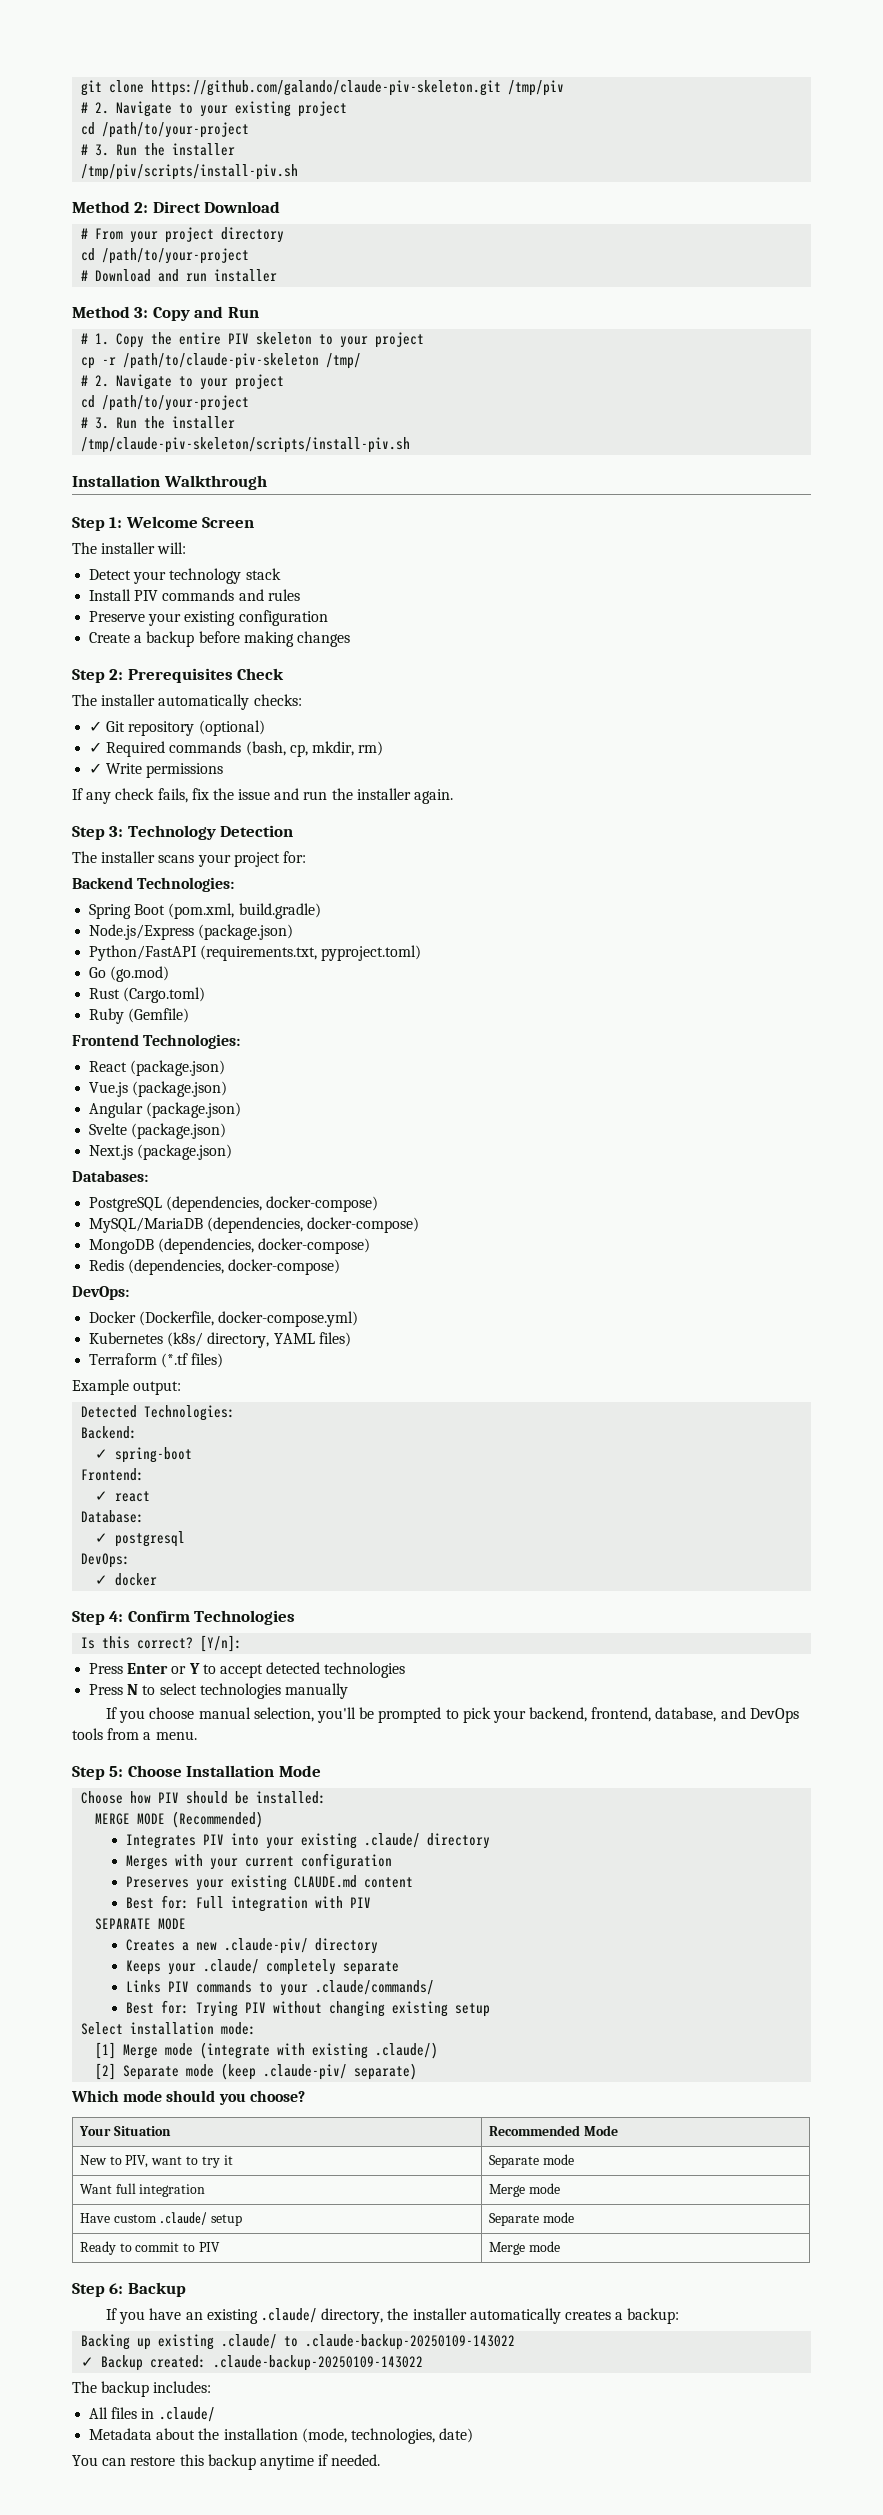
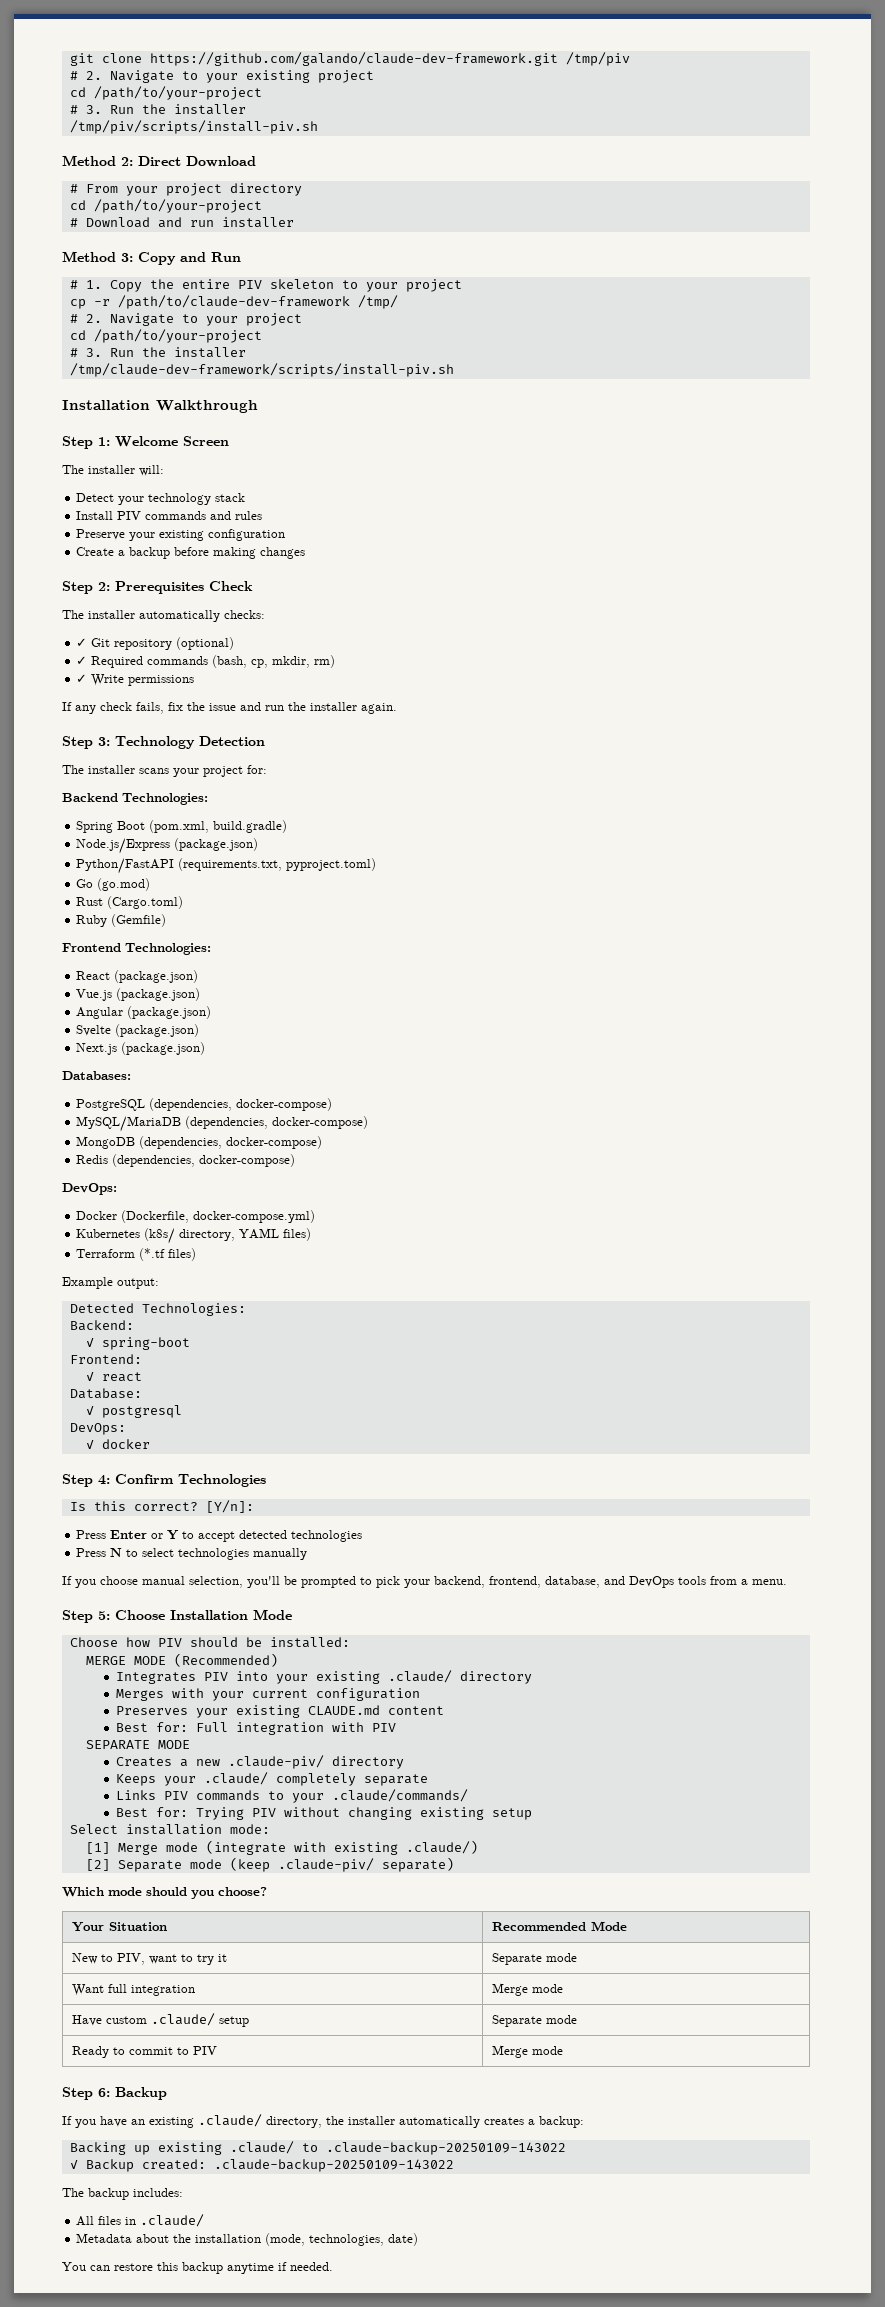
- git clone https://github.com/galando/claude-piv-skeleton.git /tmp/piv
+ git clone https://github.com/galando/claude-dev-framework.git /tmp/piv
- cp -r /path/to/claude-piv-skeleton /tmp/
+ cp -r /path/to/claude-dev-framework /tmp/
- /tmp/claude-piv-skeleton/scripts/install-piv.sh
+ /tmp/claude-dev-framework/scripts/install-piv.sh

